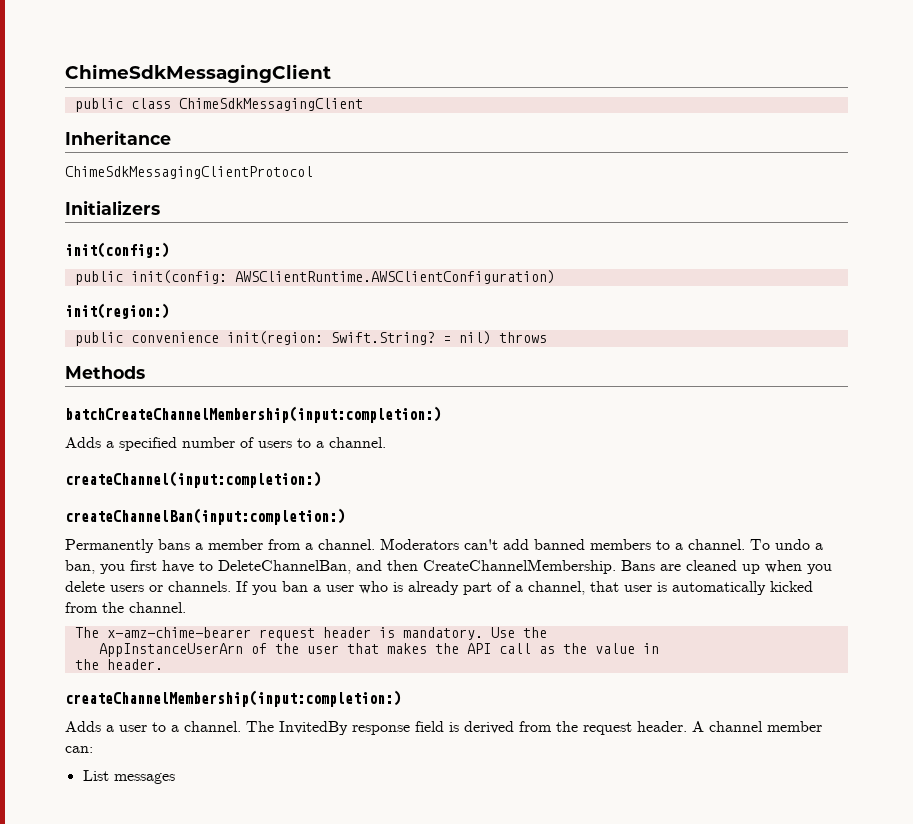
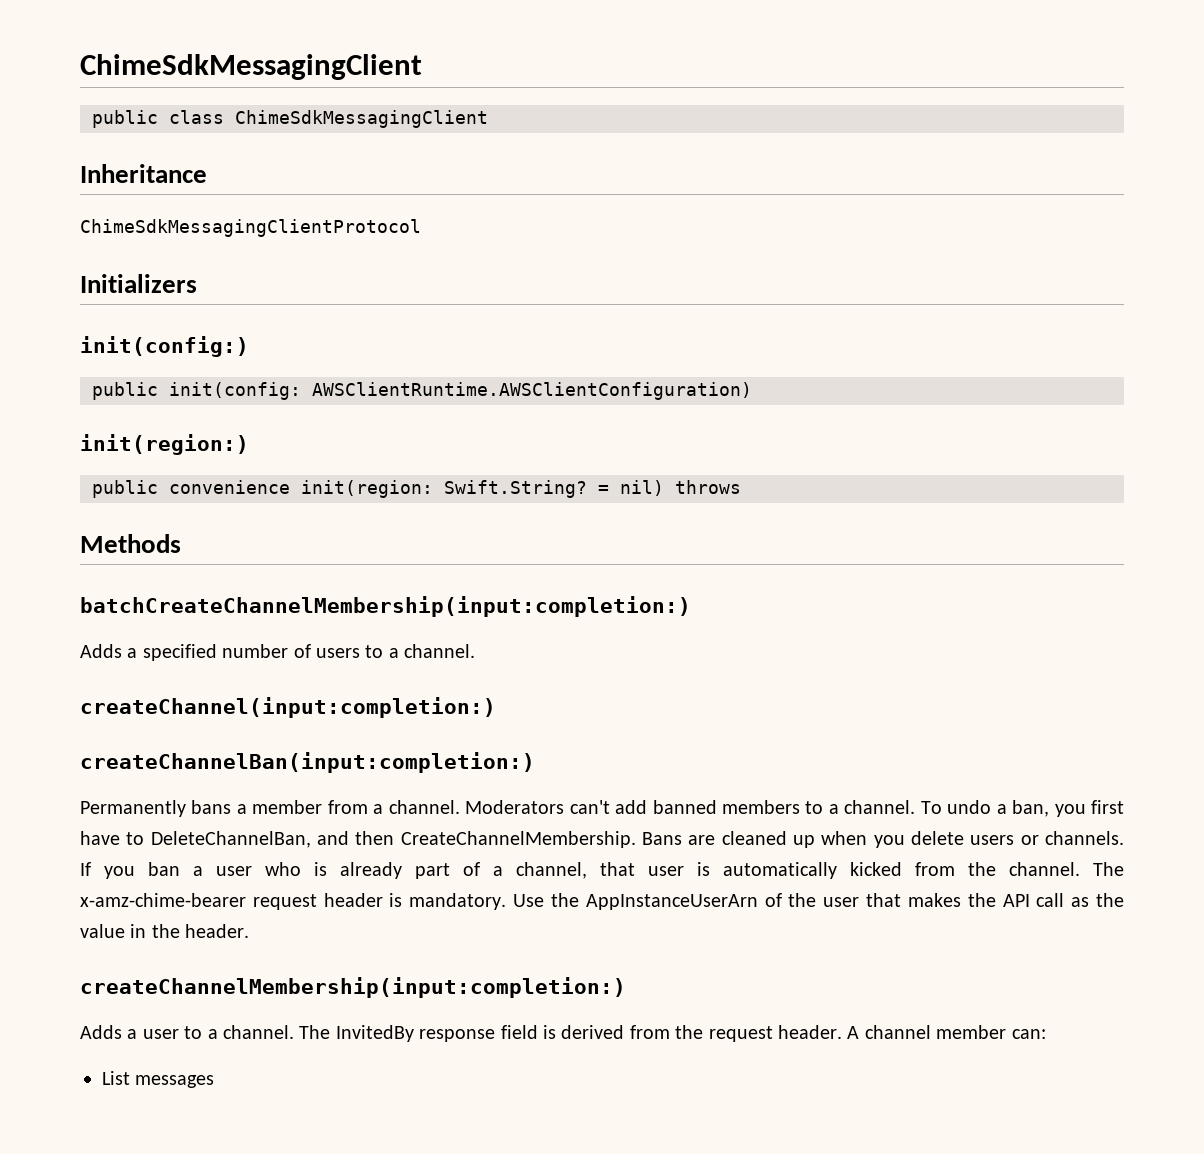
- If you ban a user who is already part of a channel, that user is automatically kicked from the channel.
- The x-amz-chime-bearer request header is mandatory.
+ If you ban a user who is already part of a channel, that user is automatically kicked from the channel. The x-amz-chime-bearer request header is mandatory.
- Use the
- AppInstanceUserArn of the user that makes the API call as the value in
- the header.
+ Use the AppInstanceUserArn of the user that makes the API call as the value in the header.

